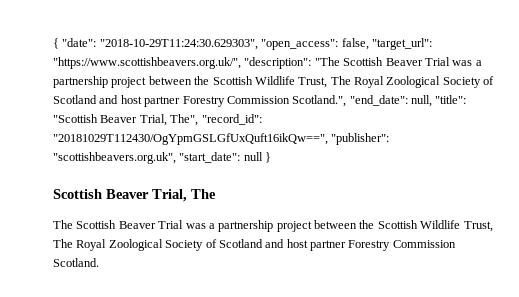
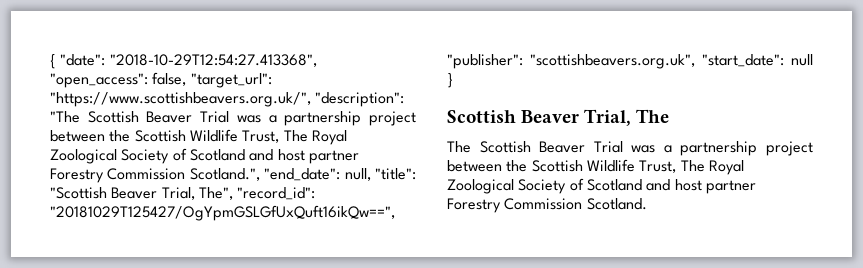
- { "date": "2018-10-29T11:24:30.629303", "open_access": false, "target_url": "https://www.scottishbeavers.org.uk/", "description": "The Scottish Beaver Trial was a partnership project between the Scottish Wildlife Trust, The Royal Zoological Society of Scotland and host partner Forestry Commission Scotland.", "end_date": null, "title": "Scottish Beaver Trial, The", "record_id": "20181029T112430/OgYpmGSLGfUxQuft16ikQw==", "publisher": "scottishbeavers.org.uk", "start_date": null }
+ { "date": "2018-10-29T12:54:27.413368", "open_access": false, "target_url": "https://www.scottishbeavers.org.uk/", "description": "The Scottish Beaver Trial was a partnership project between the Scottish Wildlife Trust, The Royal Zoological Society of Scotland and host partner Forestry Commission Scotland.", "end_date": null, "title": "Scottish Beaver Trial, The", "record_id": "20181029T125427/OgYpmGSLGfUxQuft16ikQw==", "publisher": "scottishbeavers.org.uk", "start_date": null }

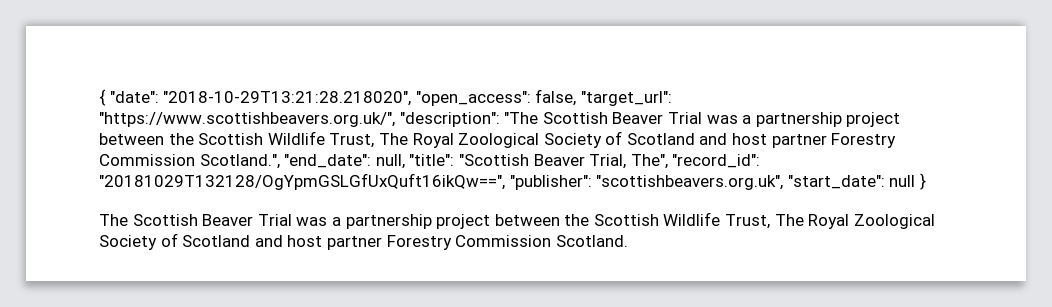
- { "date": "2018-10-29T12:54:27.413368", "open_access": false, "target_url": "https://www.scottishbeavers.org.uk/", "description": "The Scottish Beaver Trial was a partnership project between the Scottish Wildlife Trust, The Royal Zoological Society of Scotland and host partner Forestry Commission Scotland.", "end_date": null, "title": "Scottish Beaver Trial, The", "record_id": "20181029T125427/OgYpmGSLGfUxQuft16ikQw==", "publisher": "scottishbeavers.org.uk", "start_date": null }
+ { "date": "2018-10-29T13:21:28.218020", "open_access": false, "target_url": "https://www.scottishbeavers.org.uk/", "description": "The Scottish Beaver Trial was a partnership project between the Scottish Wildlife Trust, The Royal Zoological Society of Scotland and host partner Forestry Commission Scotland.", "end_date": null, "title": "Scottish Beaver Trial, The", "record_id": "20181029T132128/OgYpmGSLGfUxQuft16ikQw==", "publisher": "scottishbeavers.org.uk", "start_date": null }
- Scottish Beaver Trial, The

